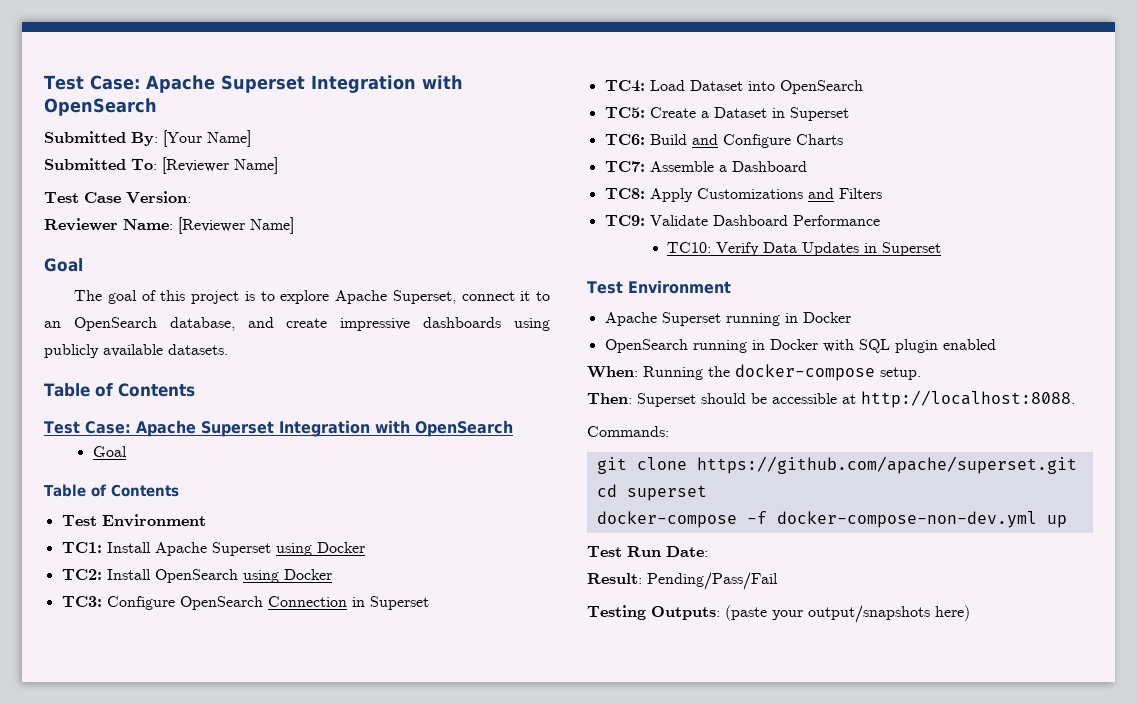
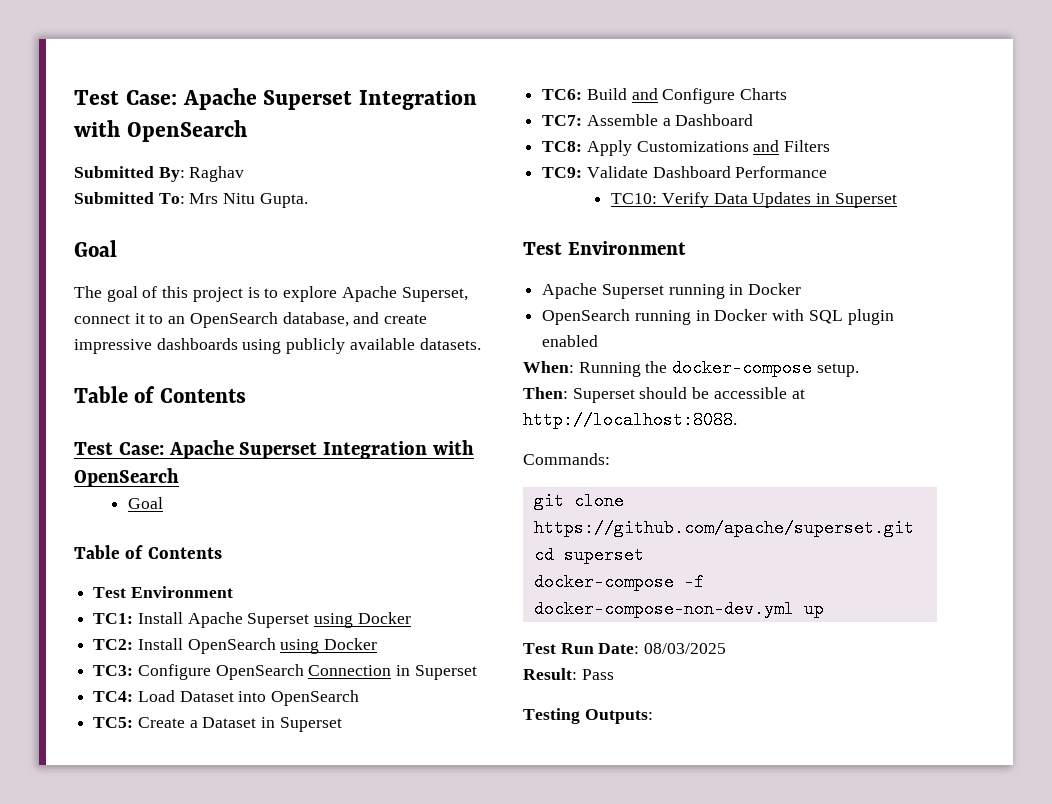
- Submitted By: [Your Name]
+ Submitted By: Raghav
- Submitted To: [Reviewer Name]
- Test Case Version:
- Reviewer Name: [Reviewer Name]
+ Submitted To: Mrs Nitu Gupta.
- Test Run Date:
+ Test Run Date: 08/03/2025
- Result: Pending/Pass/Fail
+ Result: Pass
- Testing Outputs: (paste your output/snapshots here)
+ Testing Outputs:

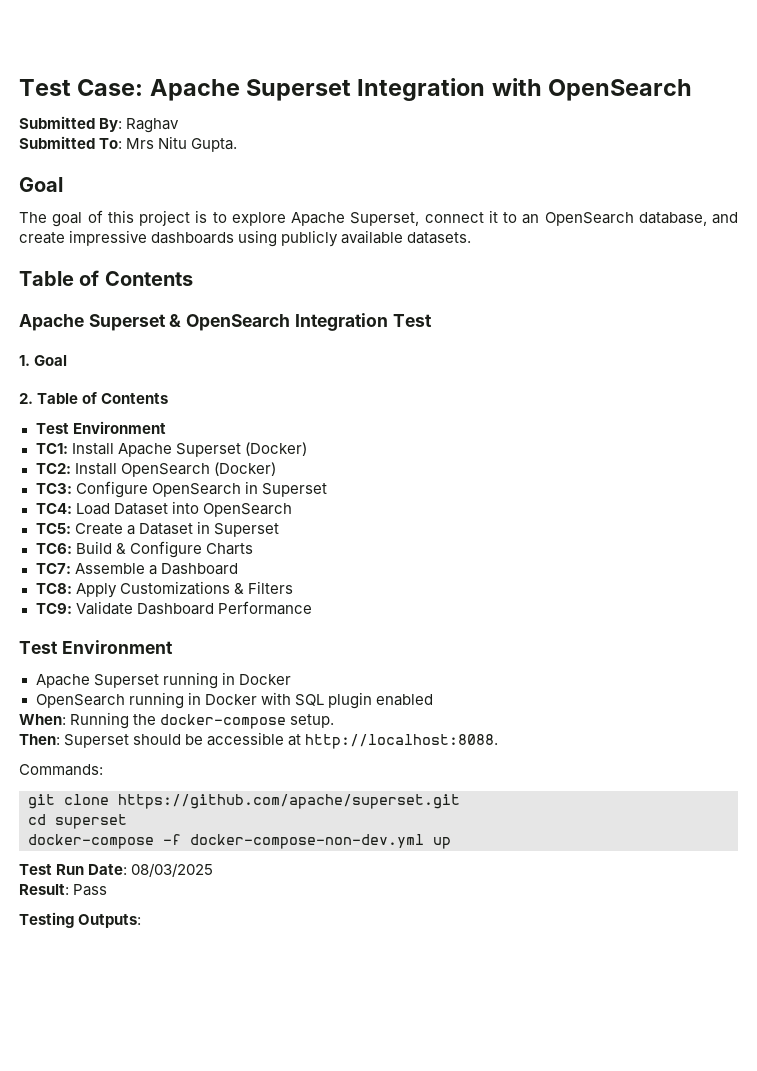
  The goal of this project is to explore Apache Superset, connect it to an OpenSearch database, and create impressive dashboards using publicly available datasets.
  Table of Contents
- Test Case: Apache Superset Integration with OpenSearch
- Goal
- Table of Contents
+ Apache Superset & OpenSearch Integration Test
+ 1. Goal
+ 2. Table of Contents
- TC1: Install Apache Superset using Docker
+ TC1: Install Apache Superset (Docker)
- TC2: Install OpenSearch using Docker
+ TC2: Install OpenSearch (Docker)
- TC3: Configure OpenSearch Connection in Superset
+ TC3: Configure OpenSearch in Superset
- TC6: Build and Configure Charts
+ TC6: Build & Configure Charts
- TC8: Apply Customizations and Filters
+ TC8: Apply Customizations & Filters
- TC10: Verify Data Updates in Superset

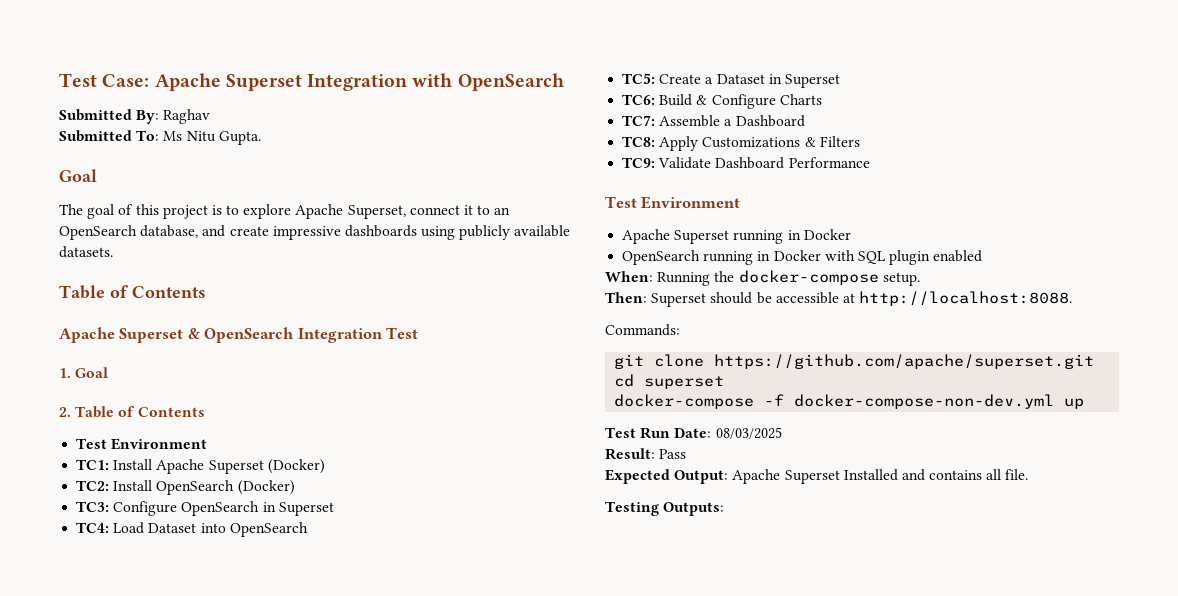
- Submitted To: Mrs Nitu Gupta.
+ Submitted To: Ms Nitu Gupta.
+ Expected Output: Apache Superset Installed and contains all file.

